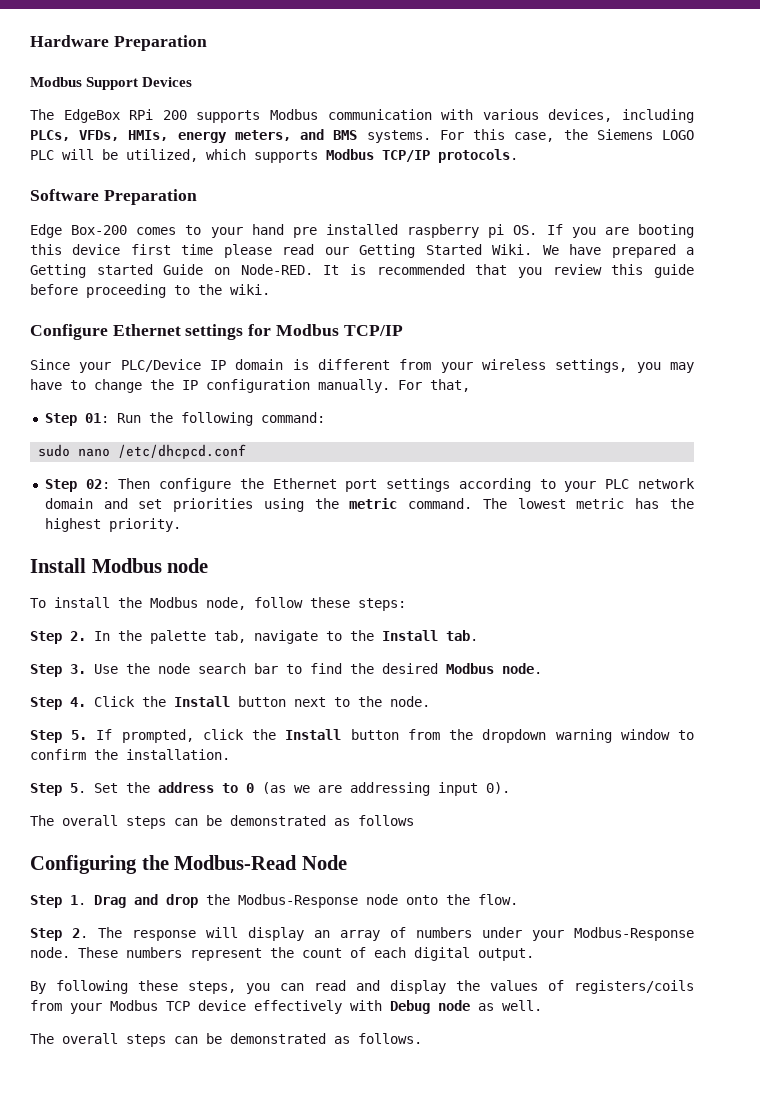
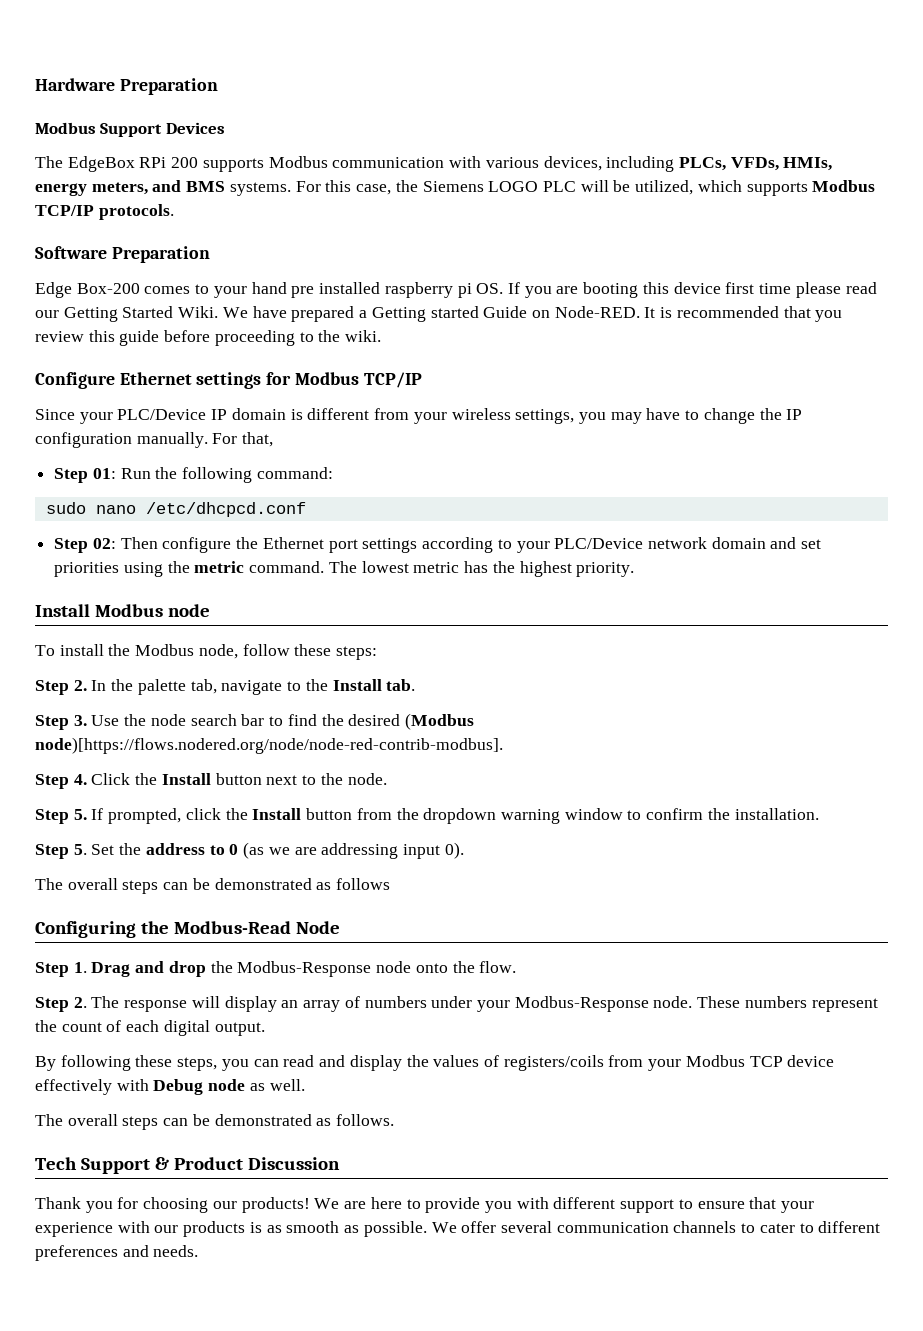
- Step 02: Then configure the Ethernet port settings according to your PLC network domain and set priorities using the metric command.
+ Step 02: Then configure the Ethernet port settings according to your PLC/Device network domain and set priorities using the metric command.
- Step 3. Use the node search bar to find the desired Modbus node.
+ Step 3. Use the node search bar to find the desired (Modbus node)[https://flows.nodered.org/node/node-red-contrib-modbus].
+ Tech Support & Product Discussion
+ Thank you for choosing our products! We are here to provide you with different support to ensure that your experience with our products is as smooth as possible. We offer several communication channels to cater to different preferences and needs.

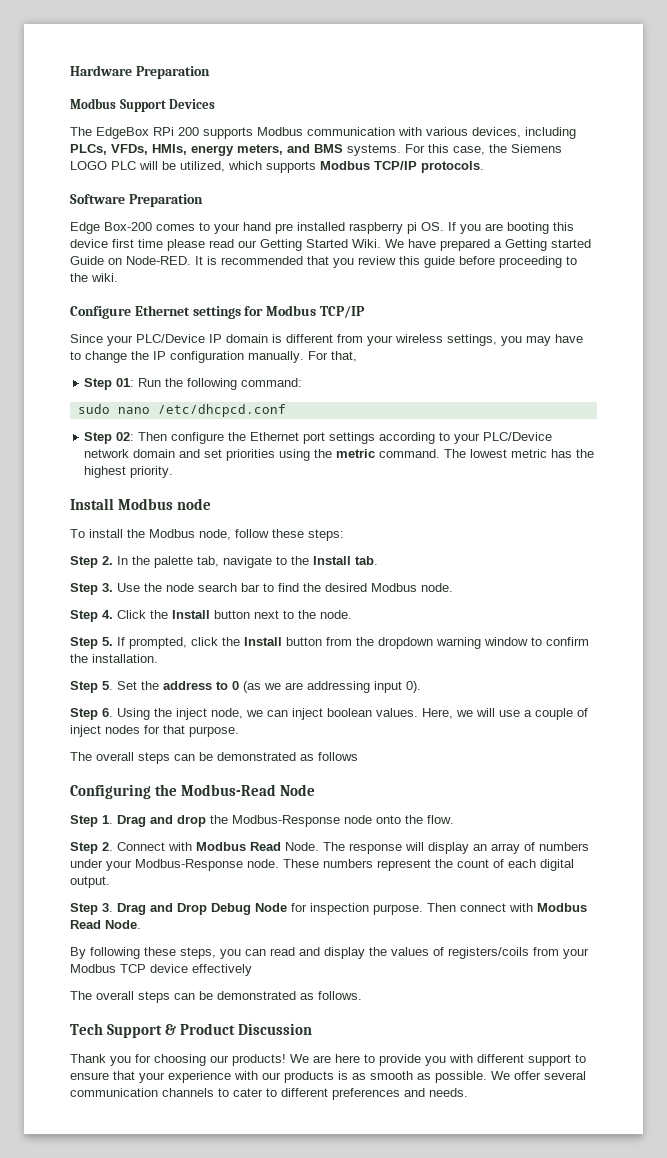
- Step 3. Use the node search bar to find the desired (Modbus node)[https://flows.nodered.org/node/node-red-contrib-modbus].
+ Step 3. Use the node search bar to find the desired Modbus node.
+ Step 6. Using the inject node, we can inject boolean values. Here, we will use a couple of inject nodes for that purpose.
- Step 2. The response will display an array of numbers under your Modbus-Response node.
+ Step 2. Connect with Modbus Read Node. The response will display an array of numbers under your Modbus-Response node.
+ Step 3. Drag and Drop Debug Node for inspection purpose. Then connect with Modbus Read Node.
- By following these steps, you can read and display the values of registers/coils from your Modbus TCP device effectively with Debug node as well.
+ By following these steps, you can read and display the values of registers/coils from your Modbus TCP device effectively

